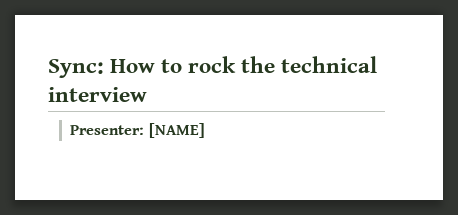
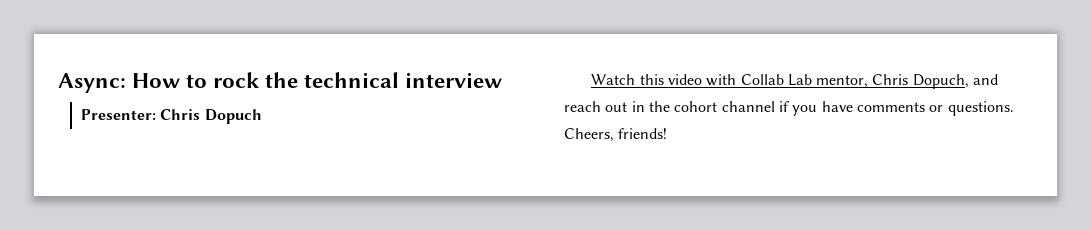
- Sync: How to rock the technical interview
+ Async: How to rock the technical interview
- Presenter: [NAME]
+ Presenter: Chris Dopuch
+ Watch this video with Collab Lab mentor, Chris Dopuch, and reach out in the cohort channel if you have comments or questions. Cheers, friends!

